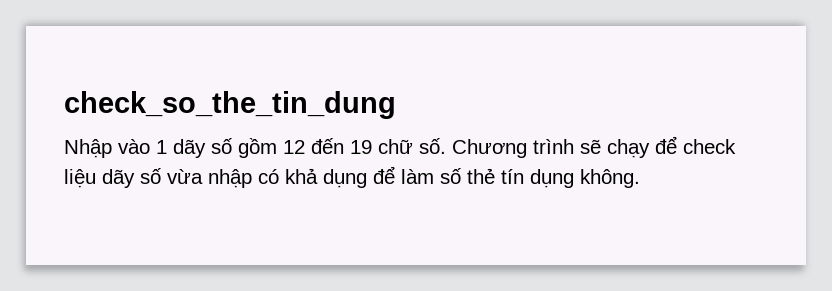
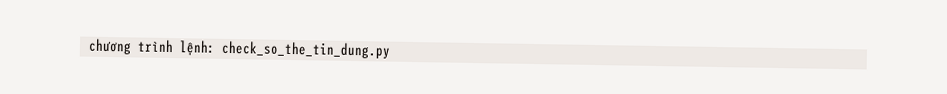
- check_so_the_tin_dung
- Nhập vào 1 dãy số gồm 12 đến 19 chữ số. Chương trình sẽ chạy để check liệu dãy số vừa nhập có khả dụng để làm số thẻ tín dụng không.
+ chương trình lệnh: check_so_the_tin_dung.py

